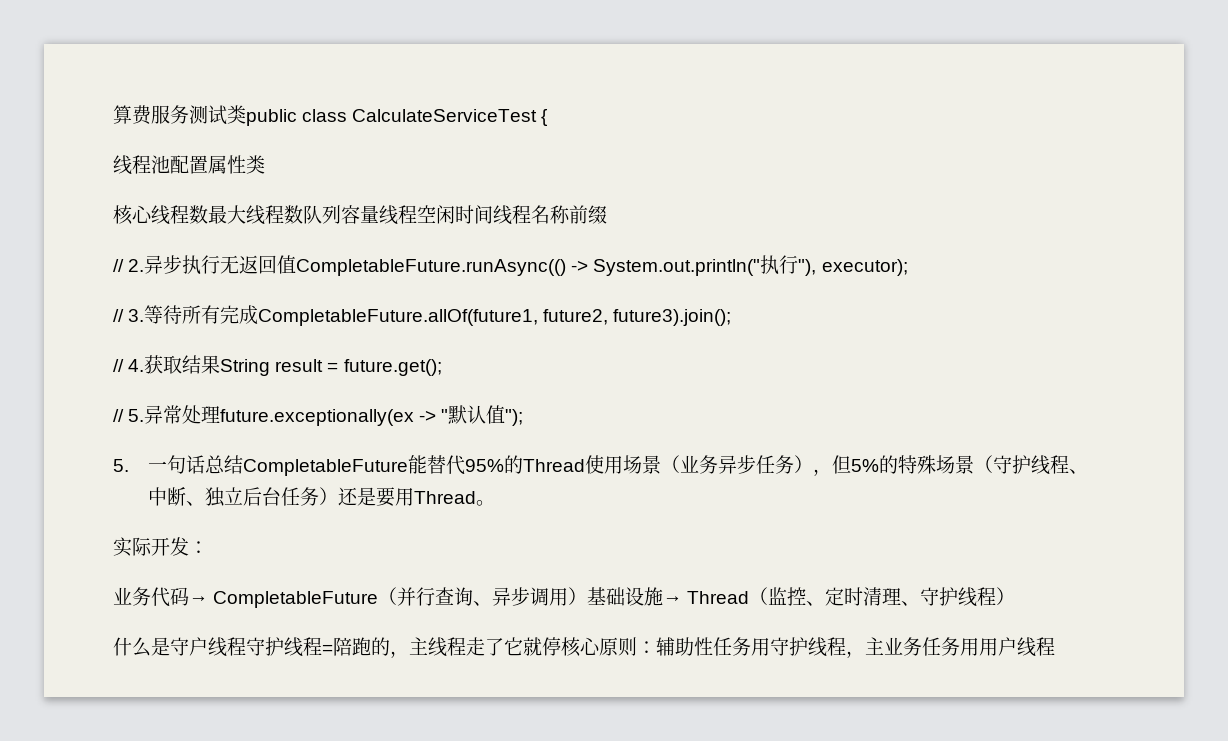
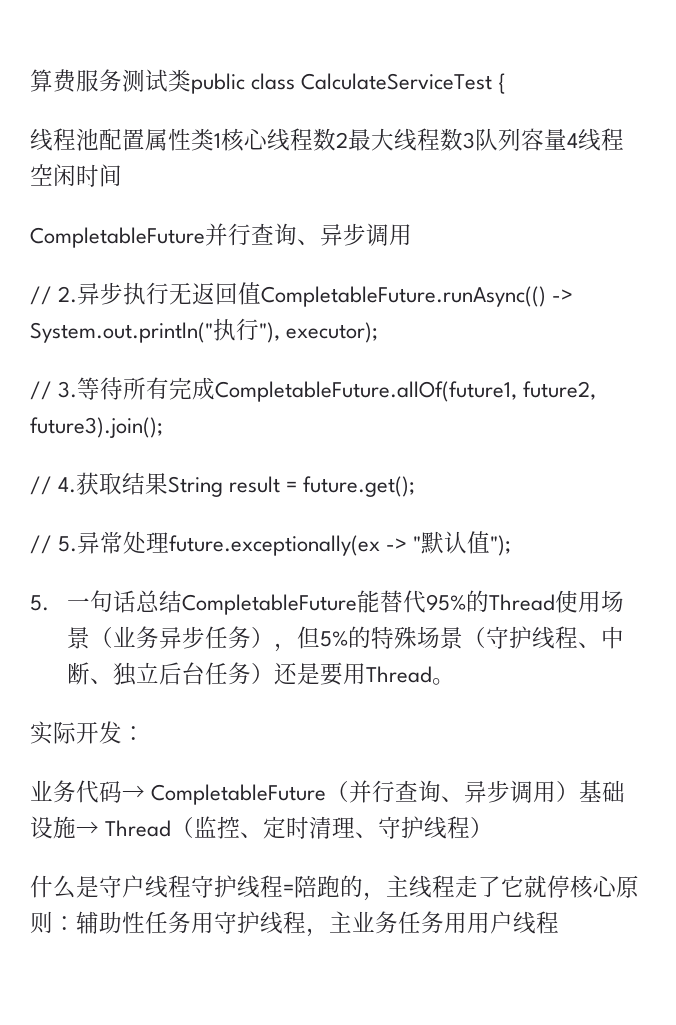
- 线程池配置属性类
- 核心线程数最大线程数队列容量线程空闲时间线程名称前缀
+ 线程池配置属性类1核心线程数2最大线程数3队列容量4线程空闲时间
+ CompletableFuture并行查询、异步调用

